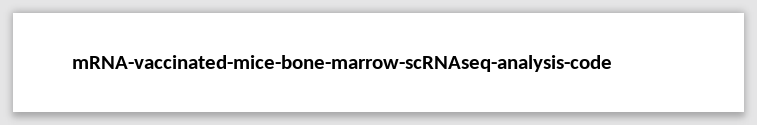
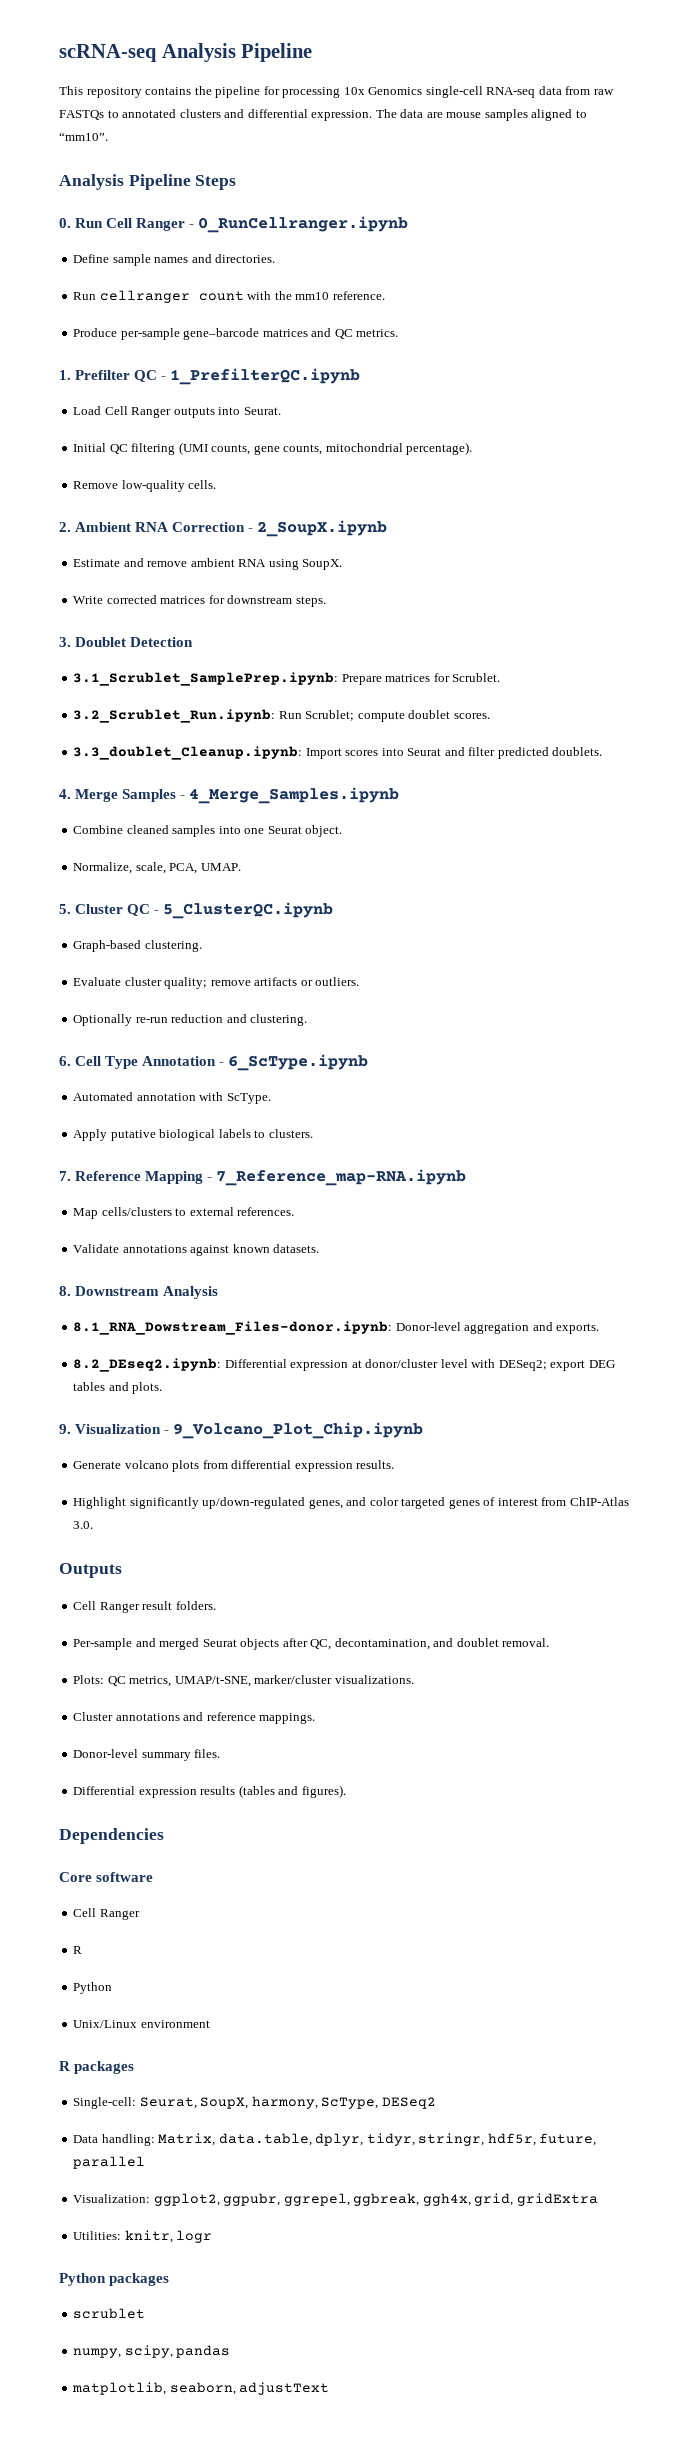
- mRNA-vaccinated-mice-bone-marrow-scRNAseq-analysis-code
+ scRNA-seq Analysis Pipeline
+ This repository contains the pipeline for processing 10x Genomics single-cell RNA-seq data from raw FASTQs to annotated clusters and differential expression. The data are mouse samples aligned to “mm10”.
+ Analysis Pipeline Steps
+ 0. Run Cell Ranger - 0_RunCellranger.ipynb
+ Define sample names and directories.
+ Run cellranger count with the mm10 reference.
+ Produce per-sample gene–barcode matrices and QC metrics.
+ 1. Prefilter QC - 1_PrefilterQC.ipynb
+ Load Cell Ranger outputs into Seurat.
+ Initial QC filtering (UMI counts, gene counts, mitochondrial percentage).
+ Remove low-quality cells.
+ 2. Ambient RNA Correction - 2_SoupX.ipynb
+ Estimate and remove ambient RNA using SoupX.
+ Write corrected matrices for downstream steps.
+ 3. Doublet Detection
+ 3.1_Scrublet_SamplePrep.ipynb: Prepare matrices for Scrublet.
+ 3.2_Scrublet_Run.ipynb: Run Scrublet; compute doublet scores.
+ 3.3_doublet_Cleanup.ipynb: Import scores into Seurat and filter predicted doublets.
+ 4. Merge Samples - 4_Merge_Samples.ipynb
+ Combine cleaned samples into one Seurat object.
+ Normalize, scale, PCA, UMAP.
+ 5. Cluster QC - 5_ClusterQC.ipynb
+ Graph-based clustering.
+ Evaluate cluster quality; remove artifacts or outliers.
+ Optionally re-run reduction and clustering.
+ 6. Cell Type Annotation - 6_ScType.ipynb
+ Automated annotation with ScType.
+ Apply putative biological labels to clusters.
+ 7. Reference Mapping - 7_Reference_map-RNA.ipynb
+ Map cells/clusters to external references.
+ Validate annotations against known datasets.
+ 8. Downstream Analysis
+ 8.1_RNA_Dowstream_Files-donor.ipynb: Donor-level aggregation and exports.
+ 8.2_DEseq2.ipynb: Differential expression at donor/cluster level with DESeq2; export DEG tables and plots.
+ 9. Visualization - 9_Volcano_Plot_Chip.ipynb
+ Generate volcano plots from differential expression results.
+ Highlight significantly up/down-regulated genes, and color targeted genes of interest from ChIP-Atlas 3.0.
+ Outputs
+ Cell Ranger result folders.
+ Per-sample and merged Seurat objects after QC, decontamination, and doublet removal.
+ Plots: QC metrics, UMAP/t-SNE, marker/cluster visualizations.
+ Cluster annotations and reference mappings.
+ Donor-level summary files.
+ Differential expression results (tables and figures).
+ Dependencies
+ Core software
+ Cell Ranger
+ R
+ Python
+ Unix/Linux environment
+ R packages
+ Single-cell: Seurat, SoupX, harmony, ScType, DESeq2
+ Data handling: Matrix, data.table, dplyr, tidyr, stringr, hdf5r, future, parallel
+ Visualization: ggplot2, ggpubr, ggrepel, ggbreak, ggh4x, grid, gridExtra
+ Utilities: knitr, logr
+ Python packages
+ scrublet
+ numpy, scipy, pandas
+ matplotlib, seaborn, adjustText

